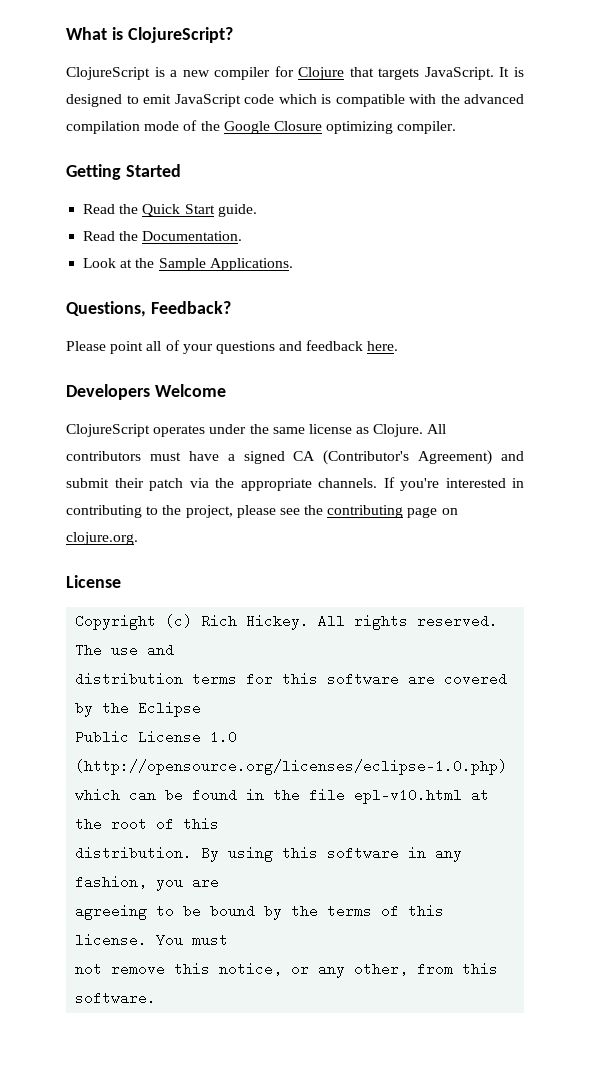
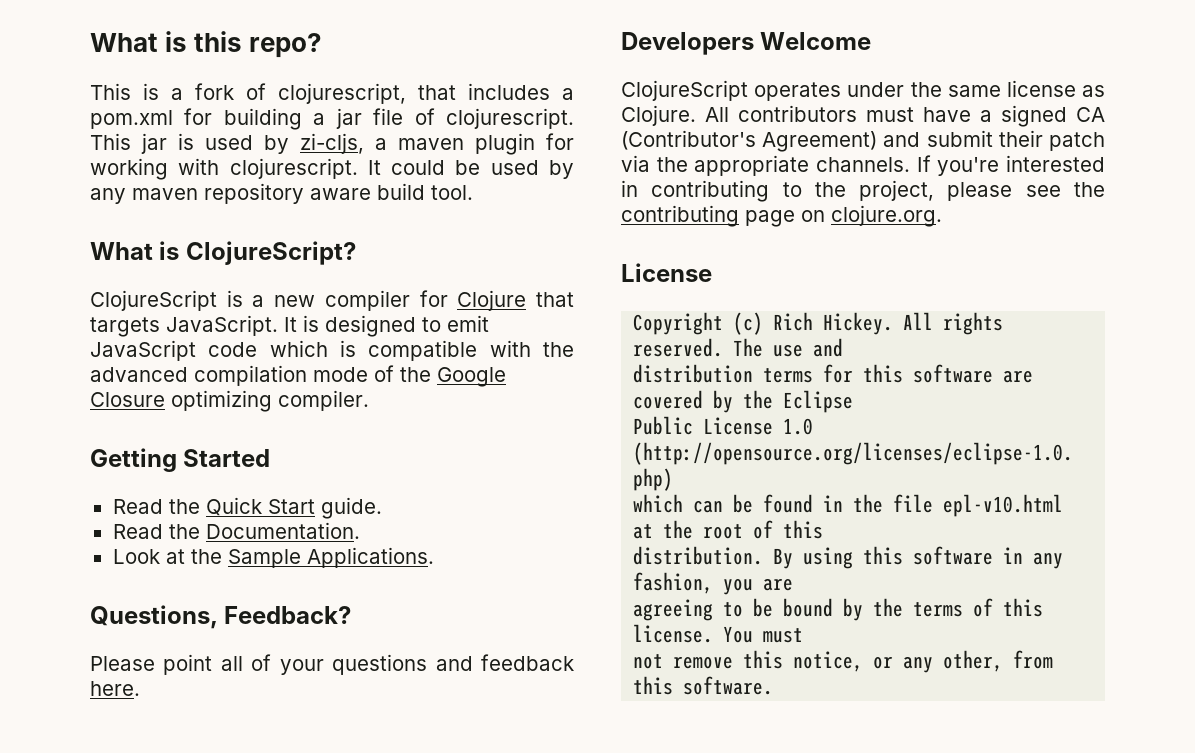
+ What is this repo?
+ This is a fork of clojurescript, that includes a pom.xml for building a jar file of clojurescript. This jar is used by zi-cljs, a maven plugin for working with clojurescript. It could be used by any maven repository aware build tool.

